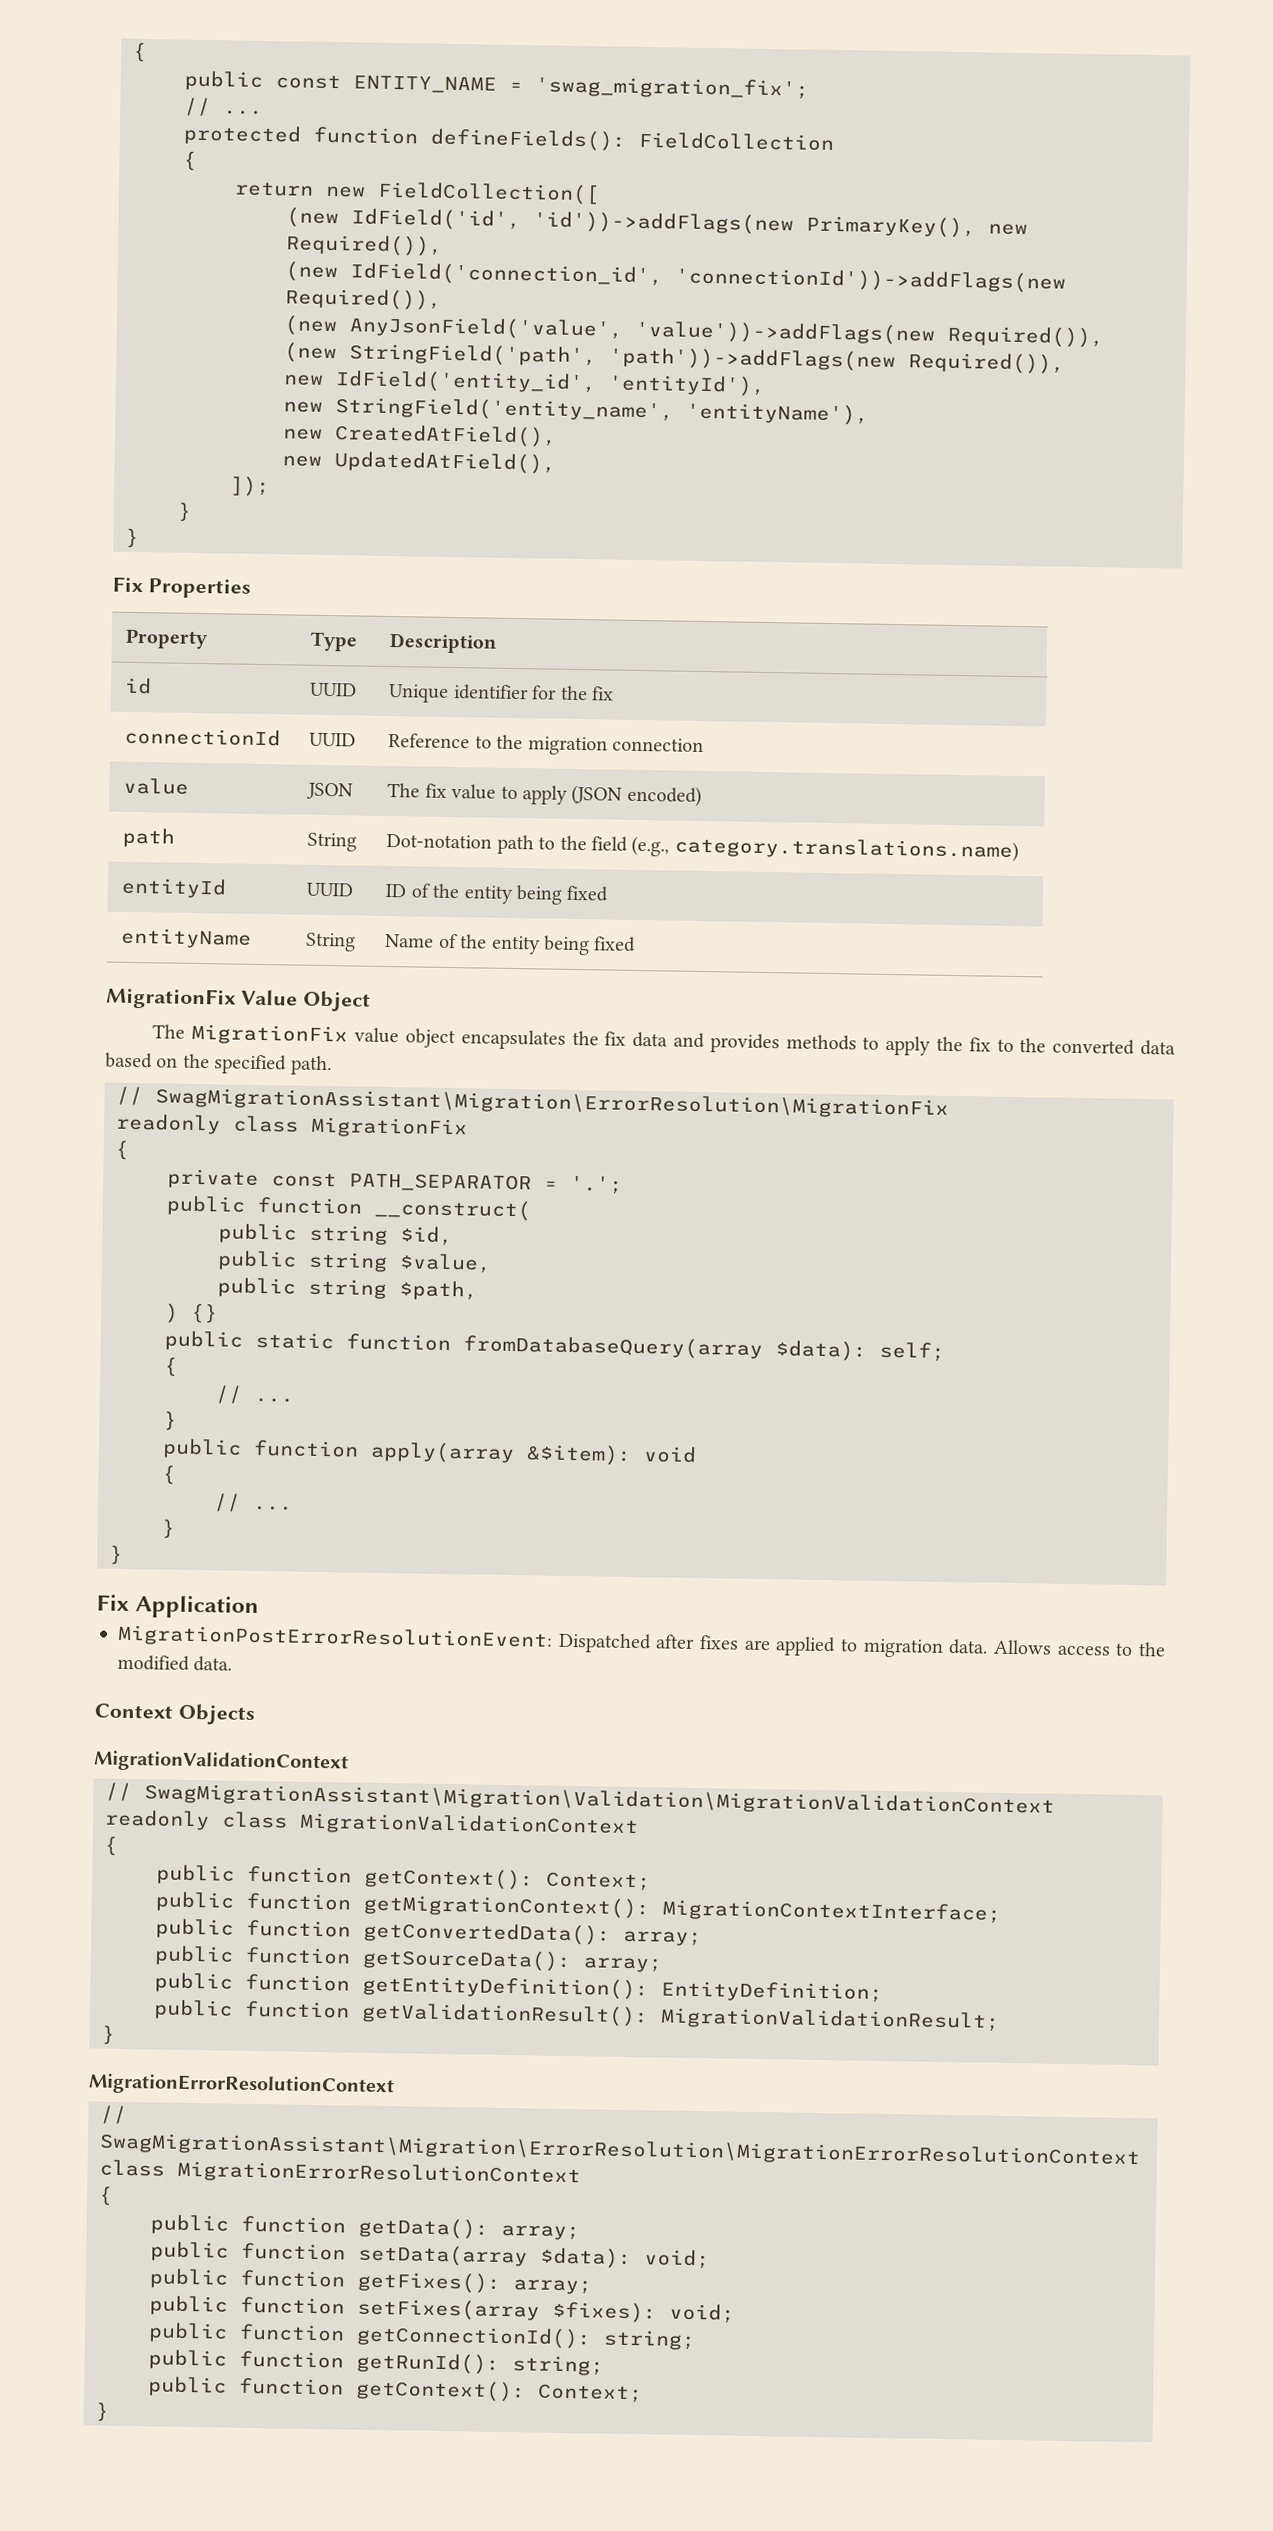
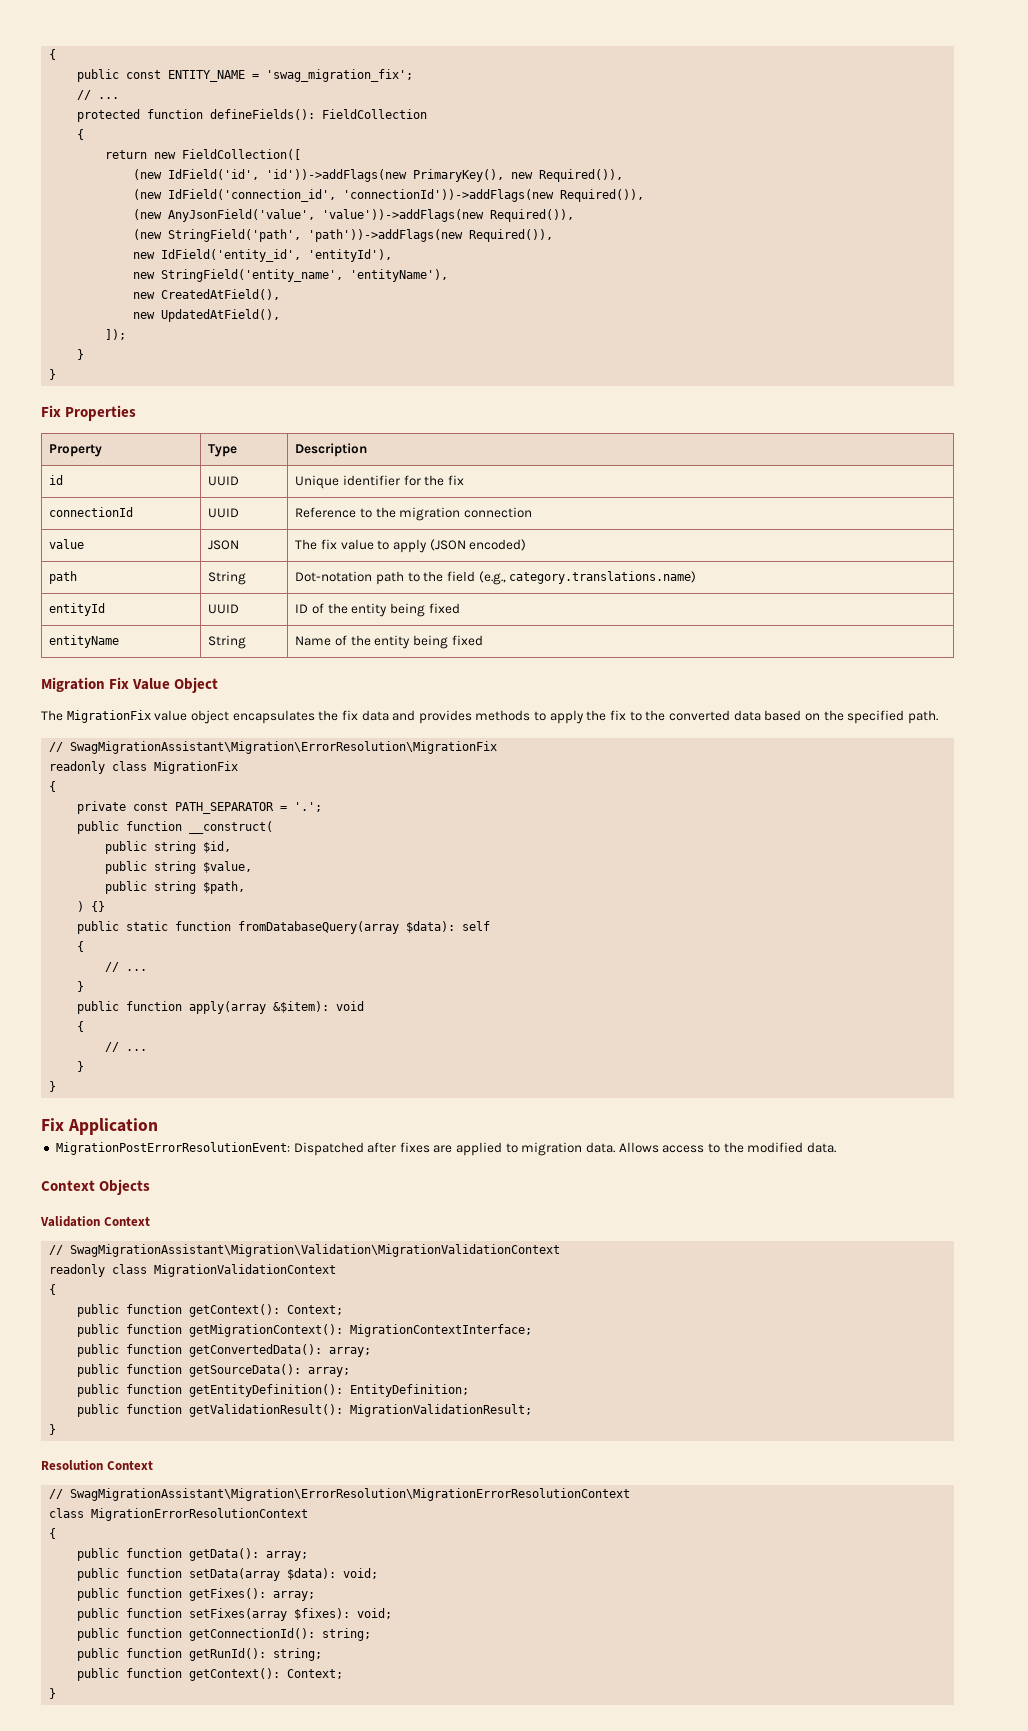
- MigrationFix Value Object
+ Migration Fix Value Object
- public static function fromDatabaseQuery(array $data): self;
+ public static function fromDatabaseQuery(array $data): self
  Context Objects
- MigrationValidationContext
+ Validation Context
  public function getValidationResult(): MigrationValidationResult;
  }
- MigrationErrorResolutionContext
+ Resolution Context

